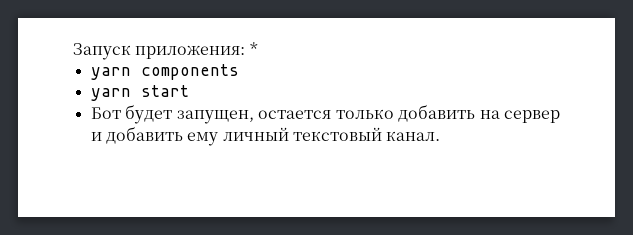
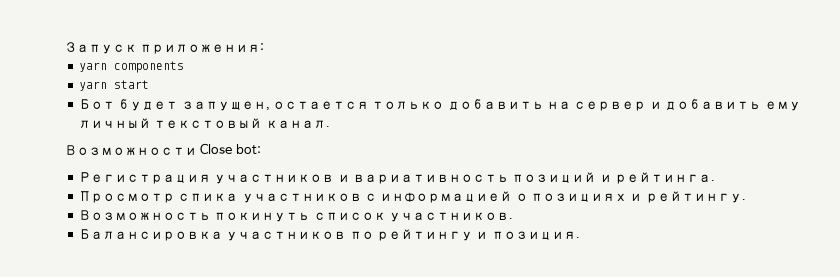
- Запуск приложения: *
+ Запуск приложения:
+ Возможности Close bot:
+ Регистрация участников и вариативность позиций и рейтинга.
+ Просмотр спика участников с информацией о позициях и рейтингу.
+ Возможность покинуть список участников.
+ Балансировка участников по рейтингу и позиция.

